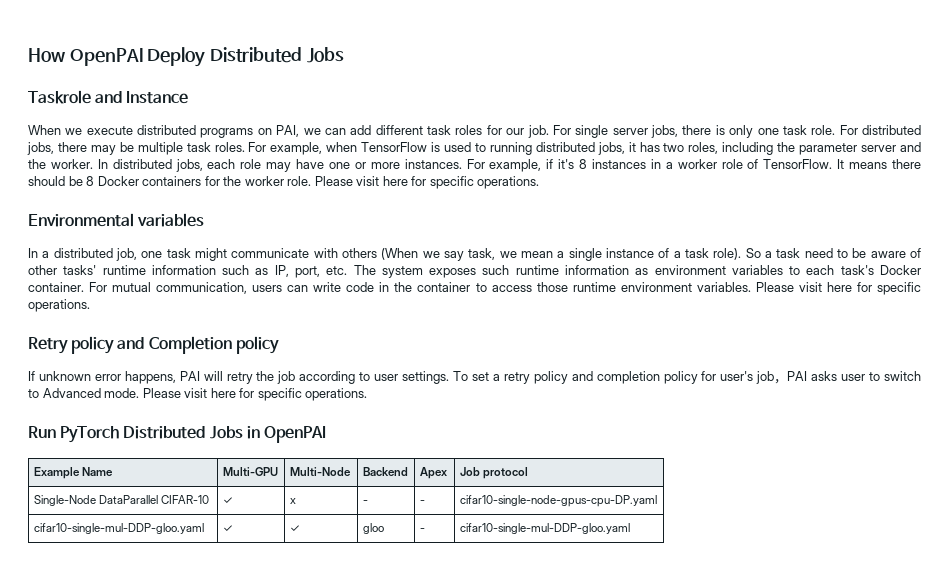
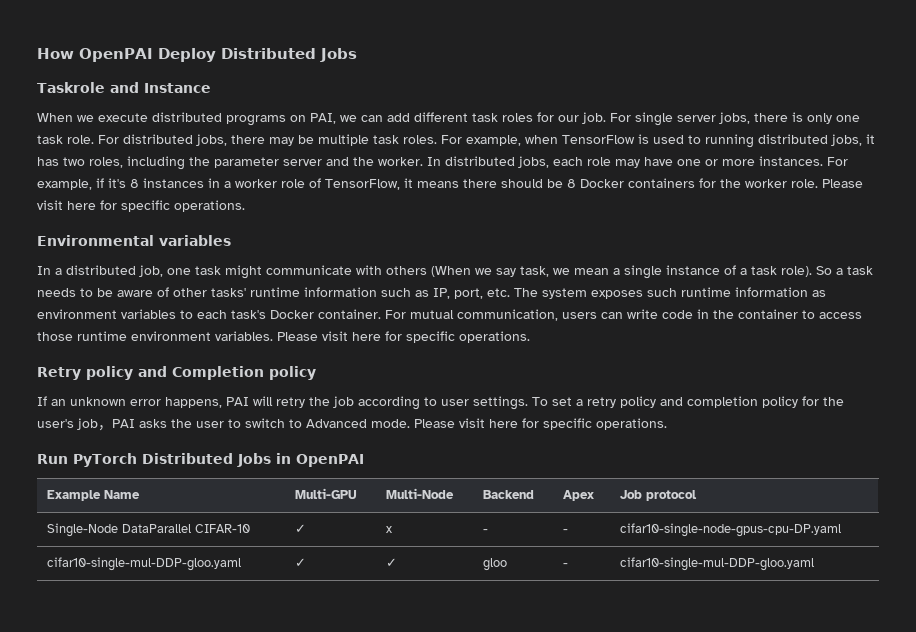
- For example, if it's 8 instances in a worker role of TensorFlow. It means there should be 8 Docker containers for the worker role.
+ For example, if it's 8 instances in a worker role of TensorFlow, it means there should be 8 Docker containers for the worker role.
- So a task need to be aware of other tasks' runtime information such as IP, port, etc. The system exposes such runtime information as environment variables to each task's Docker container.
+ So a task needs to be aware of other tasks' runtime information such as IP, port, etc. The system exposes such runtime information as environment variables to each task's Docker container.
- If unknown error happens, PAI will retry the job according to user settings.
+ If an unknown error happens, PAI will retry the job according to user settings.
- To set a retry policy and completion policy for user's job，PAI asks user to switch to Advanced mode.
+ To set a retry policy and completion policy for the user's job，PAI asks the user to switch to Advanced mode.

